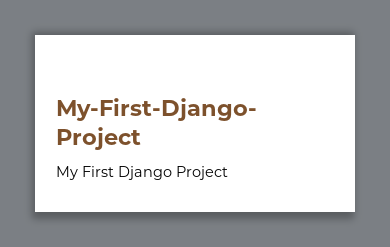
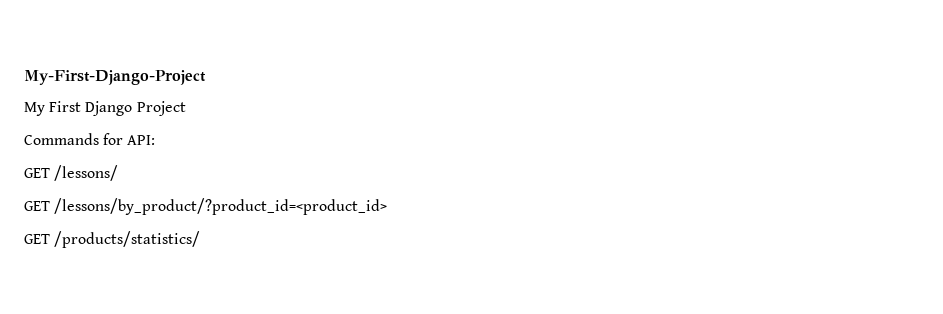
+ Commands for API:
+ GET /lessons/
+ GET /lessons/by_product/?product_id=<product_id>
+ GET /products/statistics/

